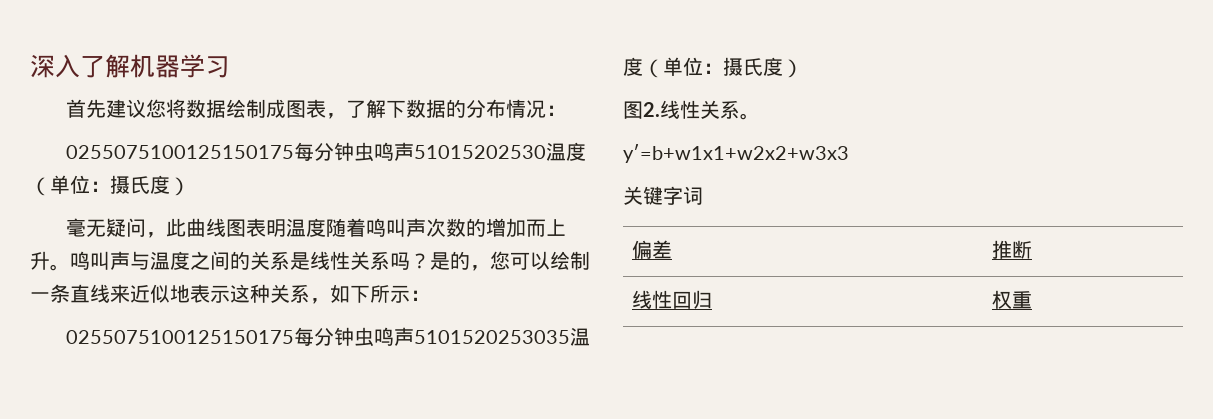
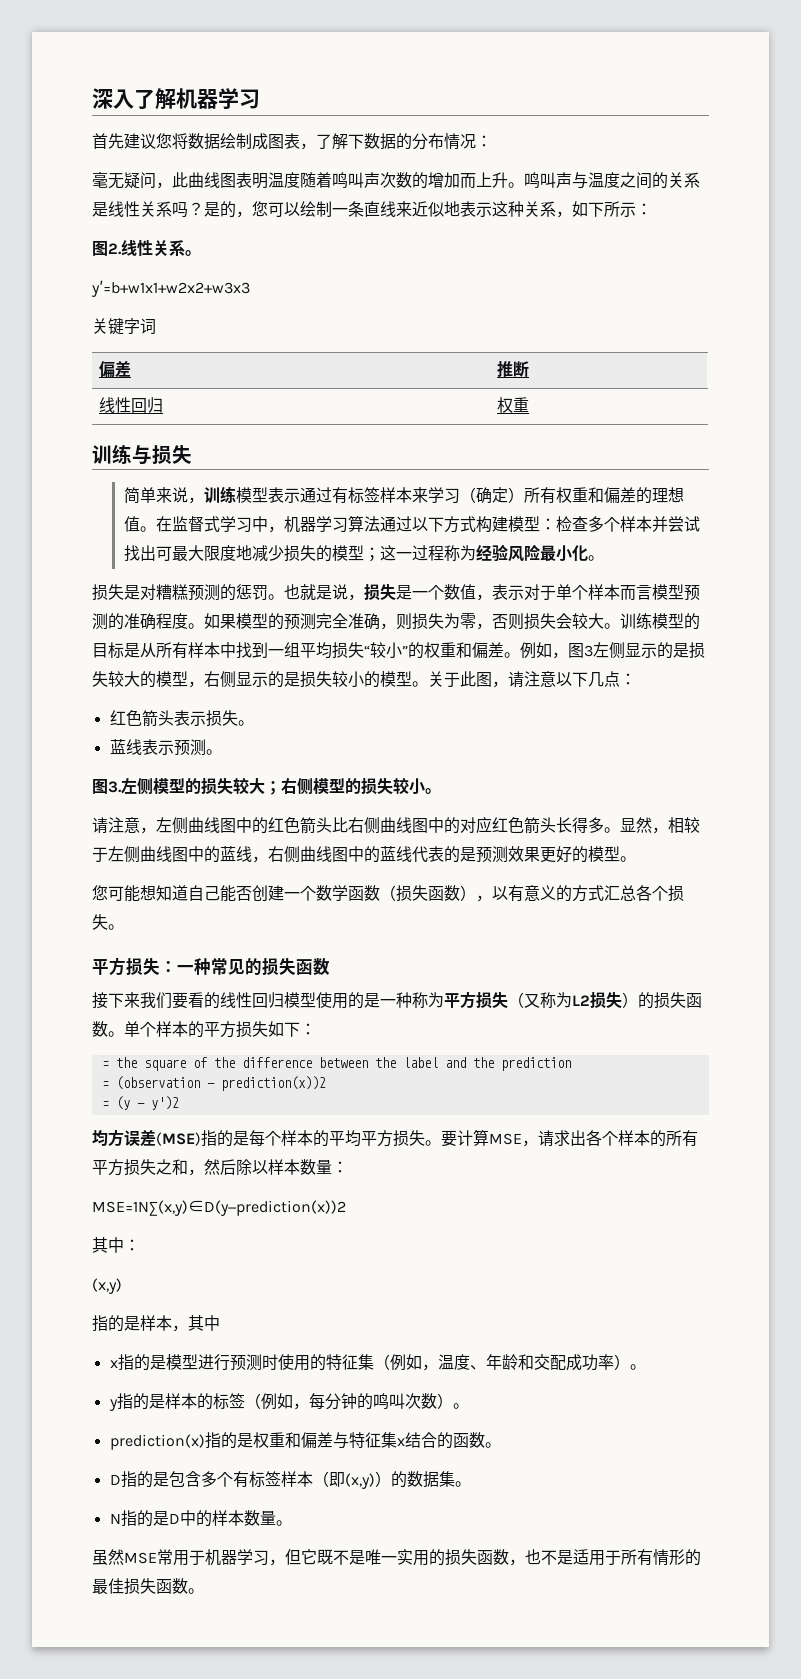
- 0255075100125150175每分钟虫鸣声51015202530温度（单位：摄氏度）
- 0255075100125150175每分钟虫鸣声5101520253035温度（单位：摄氏度）
+ 训练与损失
+ 简单来说，训练模型表示通过有标签样本来学习（确定）所有权重和偏差的理想值。在监督式学习中，机器学习算法通过以下方式构建模型：检查多个样本并尝试找出可最大限度地减少损失的模型；这一过程称为经验风险最小化。
+ 损失是对糟糕预测的惩罚。也就是说，损失是一个数值，表示对于单个样本而言模型预测的准确程度。如果模型的预测完全准确，则损失为零，否则损失会较大。训练模型的目标是从所有样本中找到一组平均损失“较小”的权重和偏差。例如，图3左侧显示的是损失较大的模型，右侧显示的是损失较小的模型。关于此图，请注意以下几点：
+ 红色箭头表示损失。
+ 蓝线表示预测。
+ 图3.左侧模型的损失较大；右侧模型的损失较小。
+ 请注意，左侧曲线图中的红色箭头比右侧曲线图中的对应红色箭头长得多。显然，相较于左侧曲线图中的蓝线，右侧曲线图中的蓝线代表的是预测效果更好的模型。
+ 您可能想知道自己能否创建一个数学函数（损失函数），以有意义的方式汇总各个损失。
+ 平方损失：一种常见的损失函数
+ 接下来我们要看的线性回归模型使用的是一种称为平方损失（又称为L2损失）的损失函数。单个样本的平方损失如下：
+ = the square of the difference between the label and the prediction
+ = (observation - prediction(x))2
+ = (y - y')2
+ 均方误差(MSE)指的是每个样本的平均平方损失。要计算MSE，请求出各个样本的所有平方损失之和，然后除以样本数量：
+ MSE=1N∑(x,y)∈D(y−prediction(x))2
+ 其中：
+ (x,y)
+ 指的是样本，其中
+ x指的是模型进行预测时使用的特征集（例如，温度、年龄和交配成功率）。
+ y指的是样本的标签（例如，每分钟的鸣叫次数）。
+ prediction(x)指的是权重和偏差与特征集x结合的函数。
+ D指的是包含多个有标签样本（即(x,y)）的数据集。
+ N指的是D中的样本数量。
+ 虽然MSE常用于机器学习，但它既不是唯一实用的损失函数，也不是适用于所有情形的最佳损失函数。

